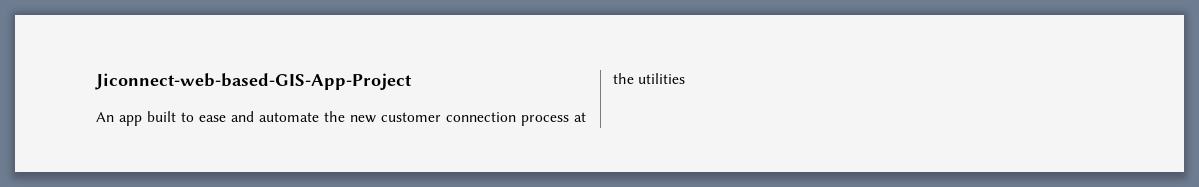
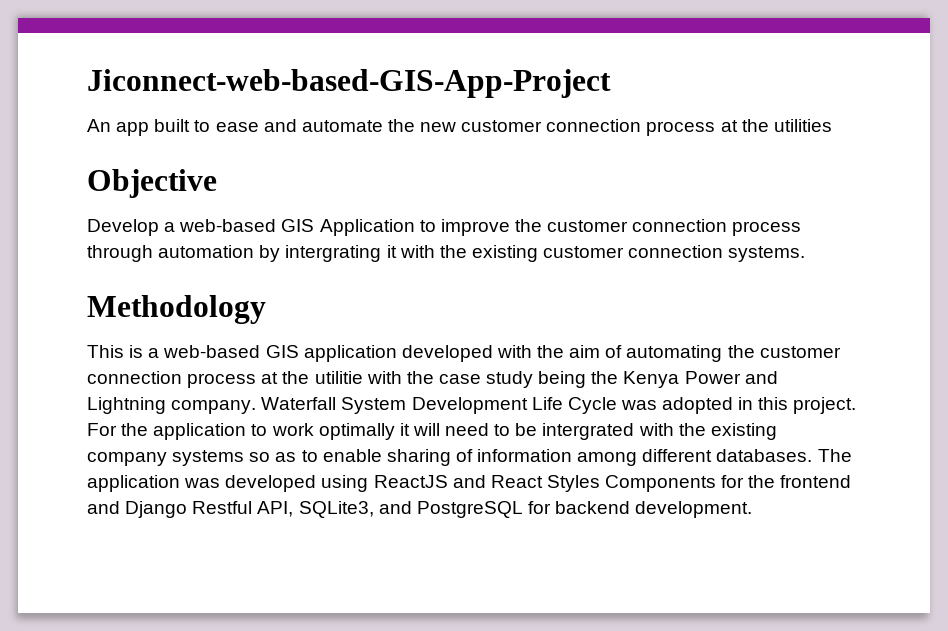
+ Objective
+ Develop a web-based GIS Application to improve the customer connection process through automation by intergrating it with the existing customer connection systems.
+ Methodology
+ This is a web-based GIS application developed with the aim of automating the customer connection process at the utilitie with the case study being the Kenya Power and Lightning company. Waterfall System Development Life Cycle was adopted in this project. For the application to work optimally it will need to be intergrated with the existing company systems so as to enable sharing of information among different databases. The application was developed using ReactJS and React Styles Components for the frontend and Django Restful API, SQLite3, and PostgreSQL for backend development.

